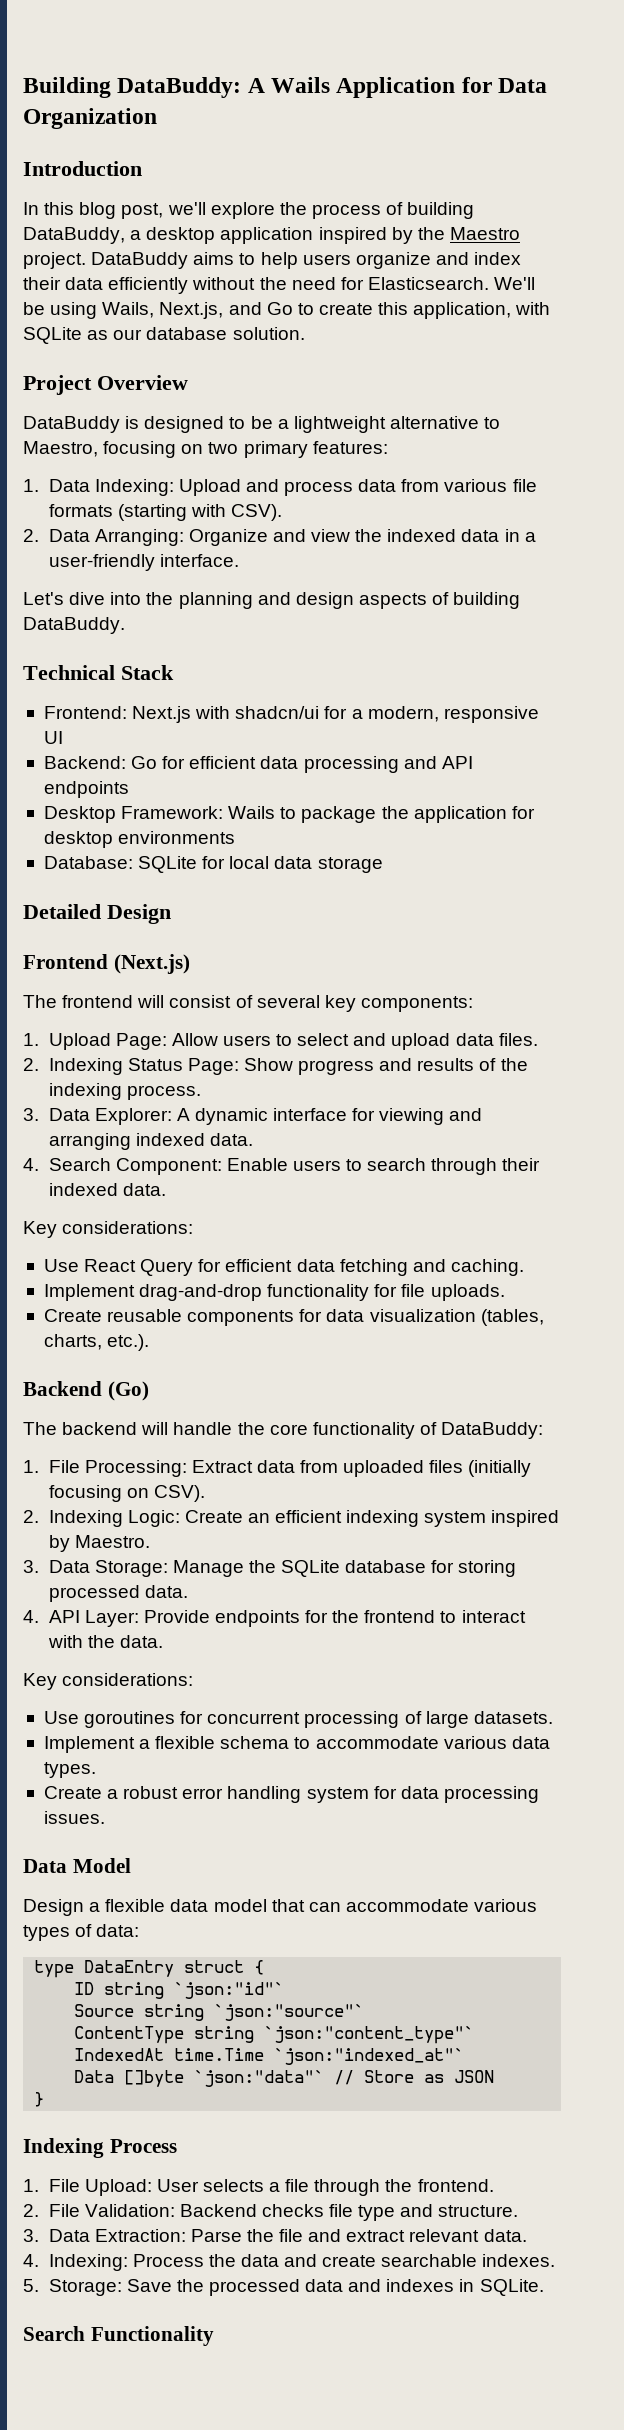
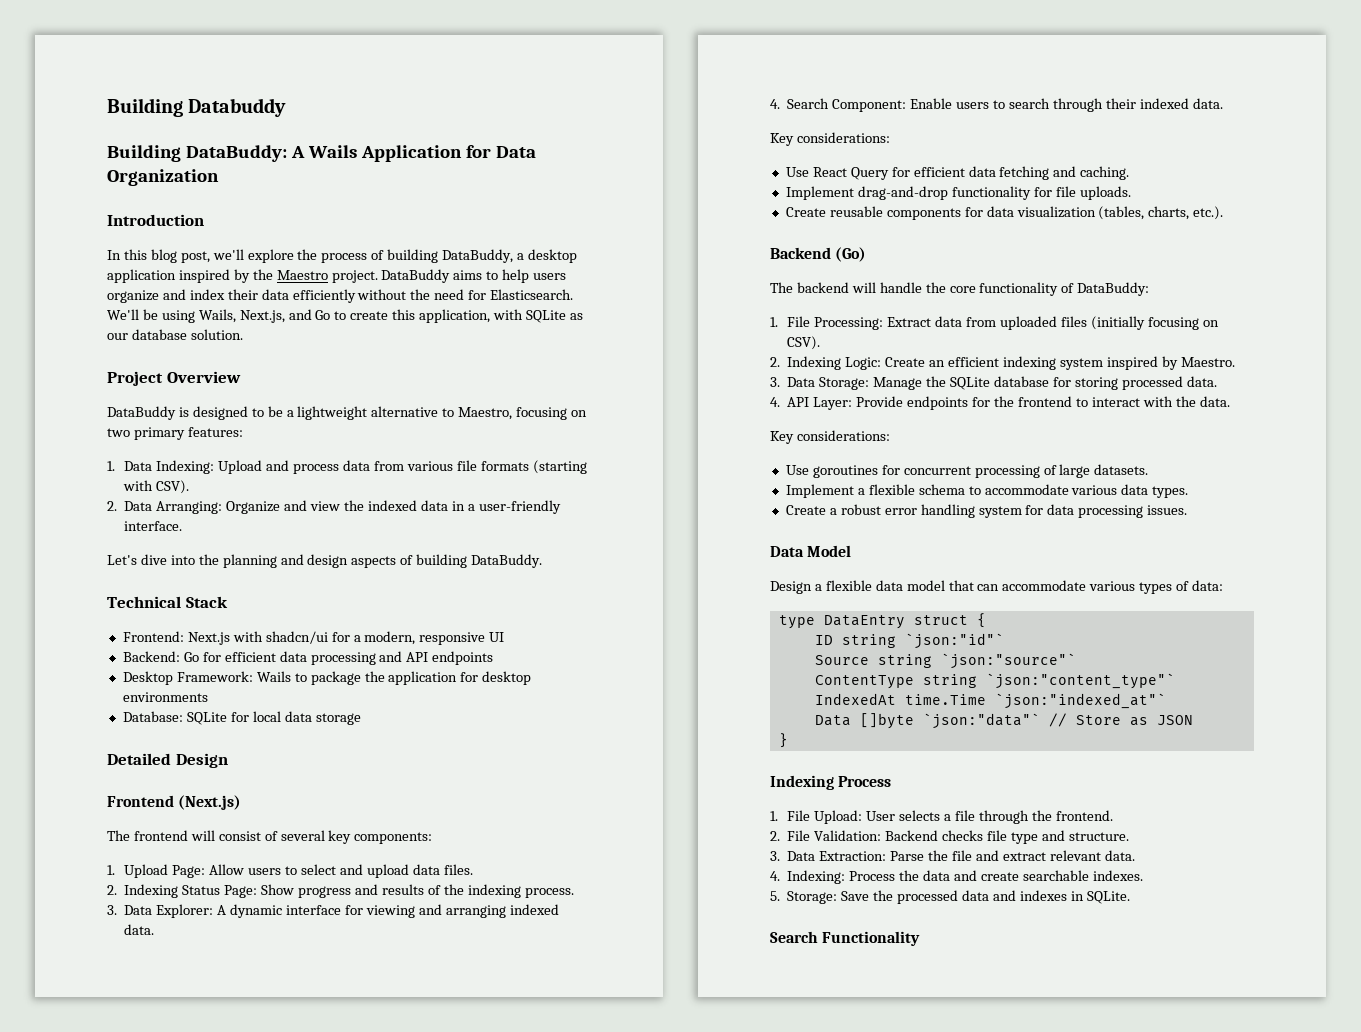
+ Building Databuddy

